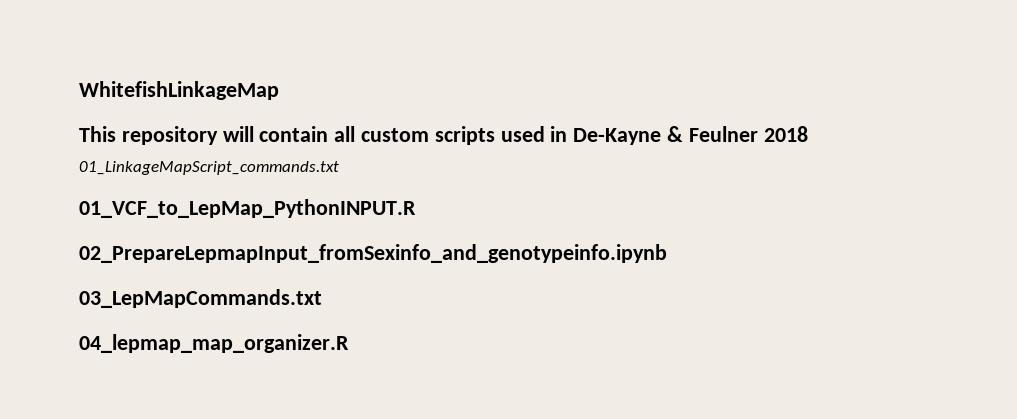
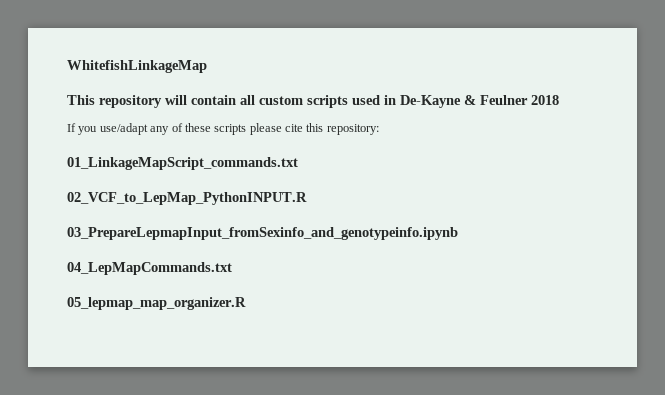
+ If you use/adapt any of these scripts please cite this repository:
  01_LinkageMapScript_commands.txt
- 01_VCF_to_LepMap_PythonINPUT.R
- 02_PrepareLepmapInput_fromSexinfo_and_genotypeinfo.ipynb
- 03_LepMapCommands.txt
- 04_lepmap_map_organizer.R
+ 02_VCF_to_LepMap_PythonINPUT.R
+ 03_PrepareLepmapInput_fromSexinfo_and_genotypeinfo.ipynb
+ 04_LepMapCommands.txt
+ 05_lepmap_map_organizer.R

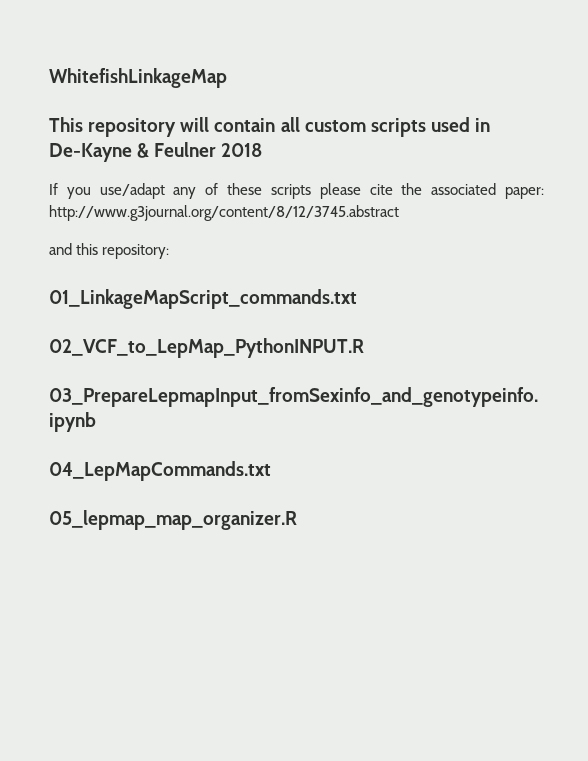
- If you use/adapt any of these scripts please cite this repository:
+ If you use/adapt any of these scripts please cite the associated paper: http://www.g3journal.org/content/8/12/3745.abstract
+ and this repository:

